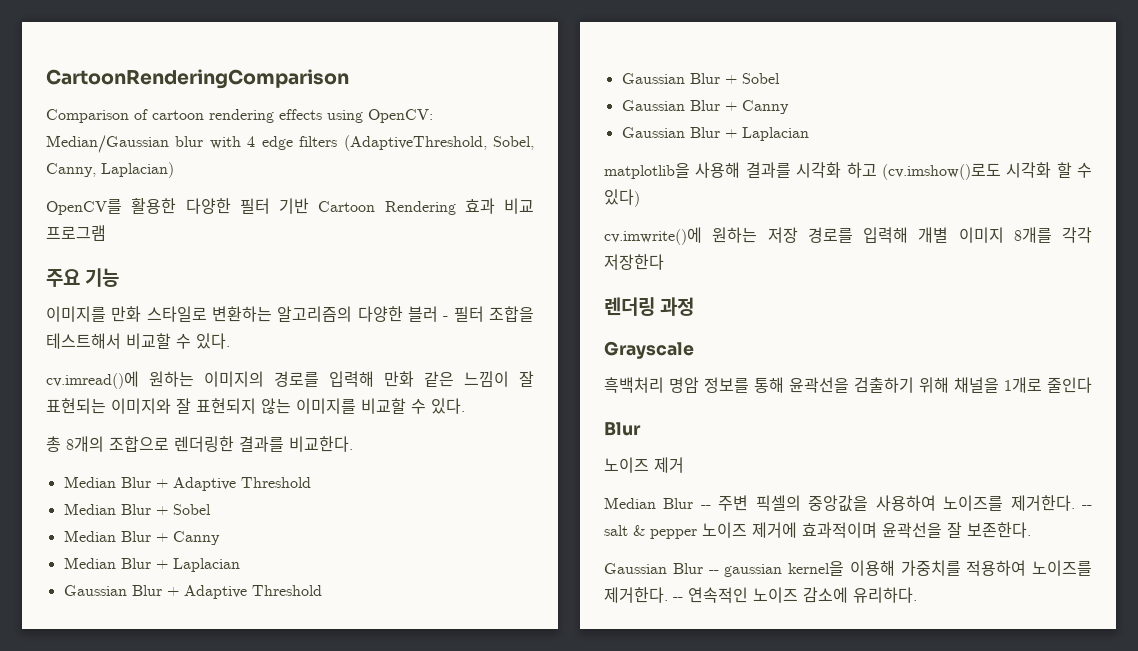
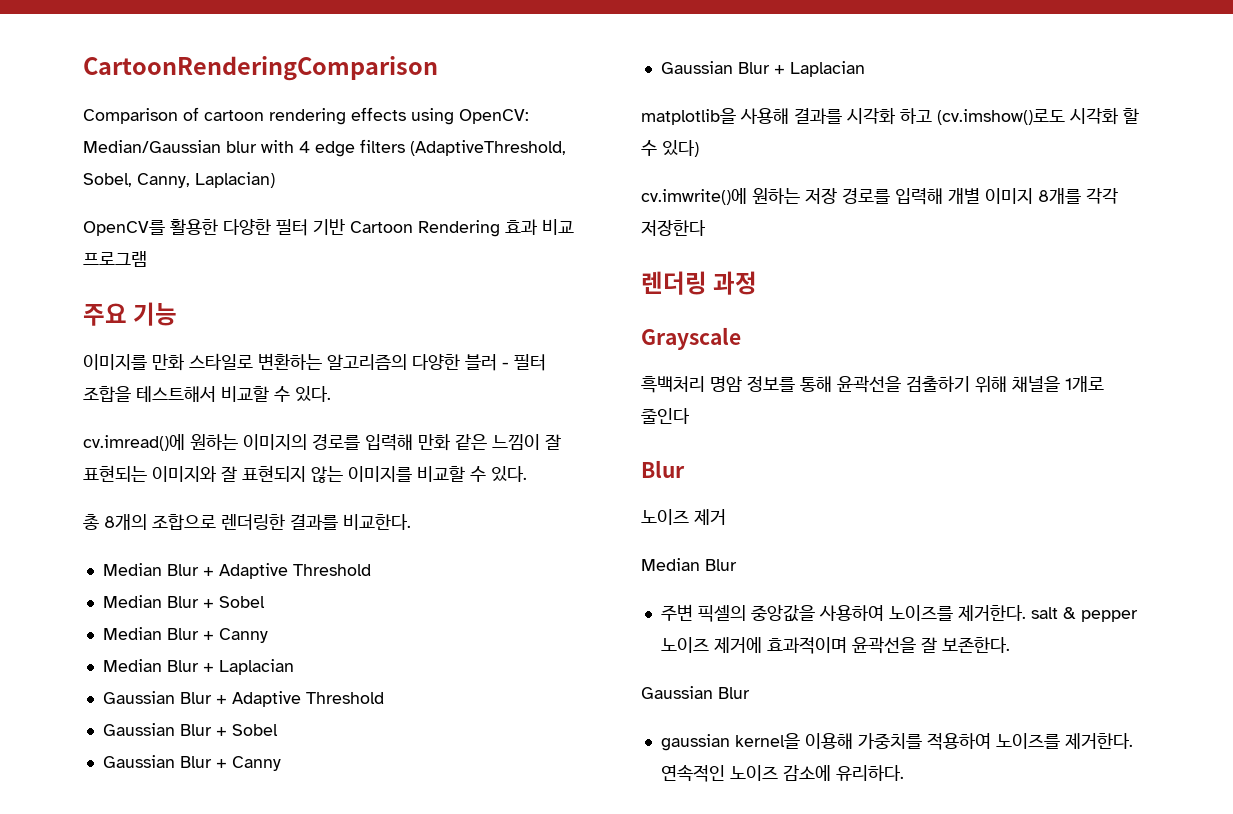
  노이즈 제거
- Median Blur -- 주변 픽셀의 중앙값을 사용하여 노이즈를 제거한다. -- salt & pepper 노이즈 제거에 효과적이며 윤곽선을 잘 보존한다.
- Gaussian Blur -- gaussian kernel을 이용해 가중치를 적용하여 노이즈를 제거한다.
+ Median Blur
+ 주변 픽셀의 중앙값을 사용하여 노이즈를 제거한다. salt & pepper 노이즈 제거에 효과적이며 윤곽선을 잘 보존한다.
+ Gaussian Blur
+ gaussian kernel을 이용해 가중치를 적용하여 노이즈를 제거한다.
- -- 연속적인 노이즈 감소에 유리하다.
+ 연속적인 노이즈 감소에 유리하다.

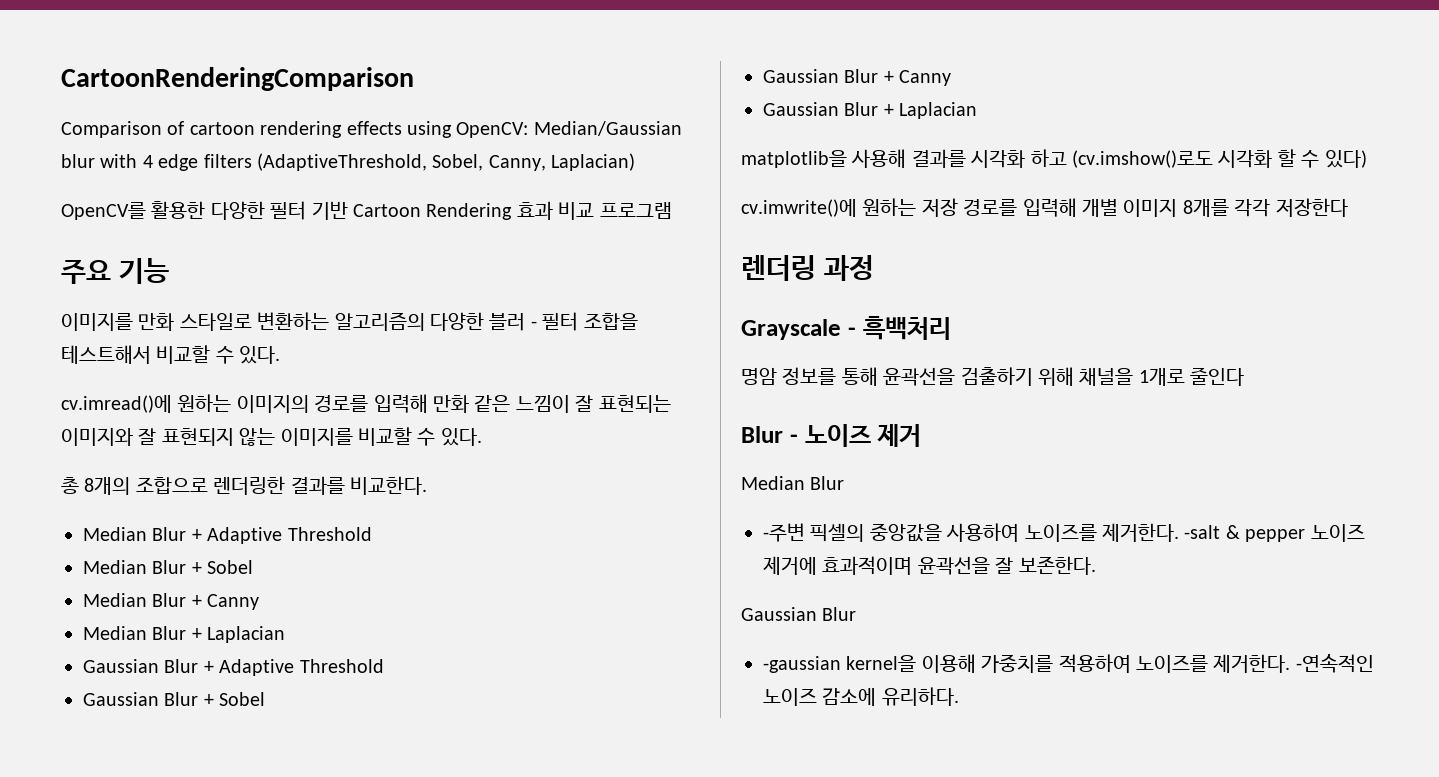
- Grayscale
- 흑백처리 명암 정보를 통해 윤곽선을 검출하기 위해 채널을 1개로 줄인다
- Blur
- 노이즈 제거
+ Grayscale - 흑백처리
+ 명암 정보를 통해 윤곽선을 검출하기 위해 채널을 1개로 줄인다
+ Blur - 노이즈 제거
- 주변 픽셀의 중앙값을 사용하여 노이즈를 제거한다. salt & pepper 노이즈 제거에 효과적이며 윤곽선을 잘 보존한다.
+ -주변 픽셀의 중앙값을 사용하여 노이즈를 제거한다. -salt & pepper 노이즈 제거에 효과적이며 윤곽선을 잘 보존한다.
- gaussian kernel을 이용해 가중치를 적용하여 노이즈를 제거한다.
+ -gaussian kernel을 이용해 가중치를 적용하여 노이즈를 제거한다.
- 연속적인 노이즈 감소에 유리하다.
+ -연속적인 노이즈 감소에 유리하다.

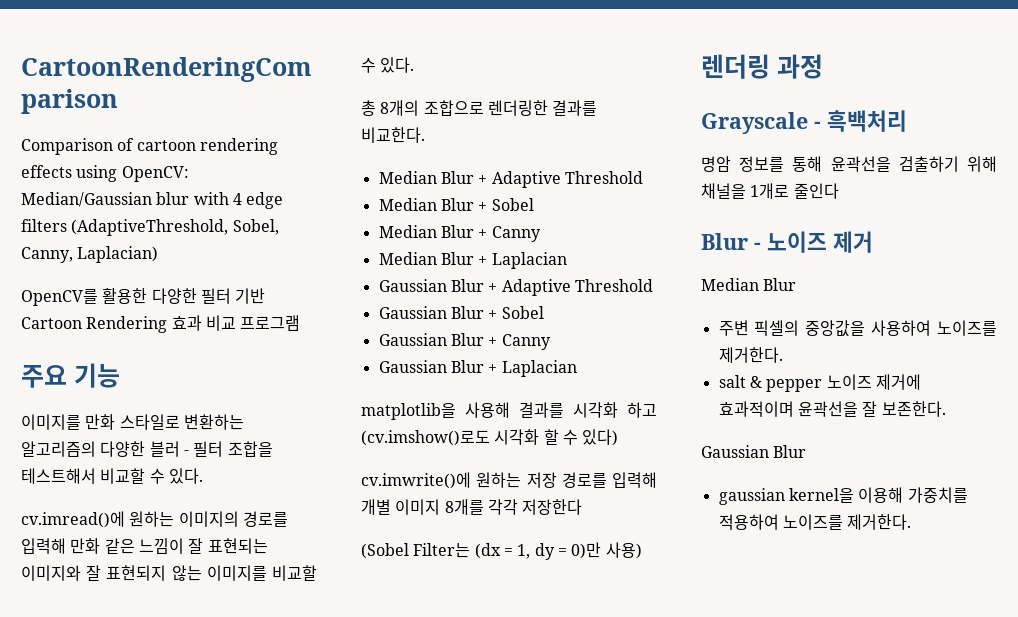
+ (Sobel Filter는 (dx = 1, dy = 0)만 사용)
- -주변 픽셀의 중앙값을 사용하여 노이즈를 제거한다. -salt & pepper 노이즈 제거에 효과적이며 윤곽선을 잘 보존한다.
+ 주변 픽셀의 중앙값을 사용하여 노이즈를 제거한다.
+ salt & pepper 노이즈 제거에 효과적이며 윤곽선을 잘 보존한다.
- -gaussian kernel을 이용해 가중치를 적용하여 노이즈를 제거한다. -연속적인 노이즈 감소에 유리하다.
+ gaussian kernel을 이용해 가중치를 적용하여 노이즈를 제거한다.

